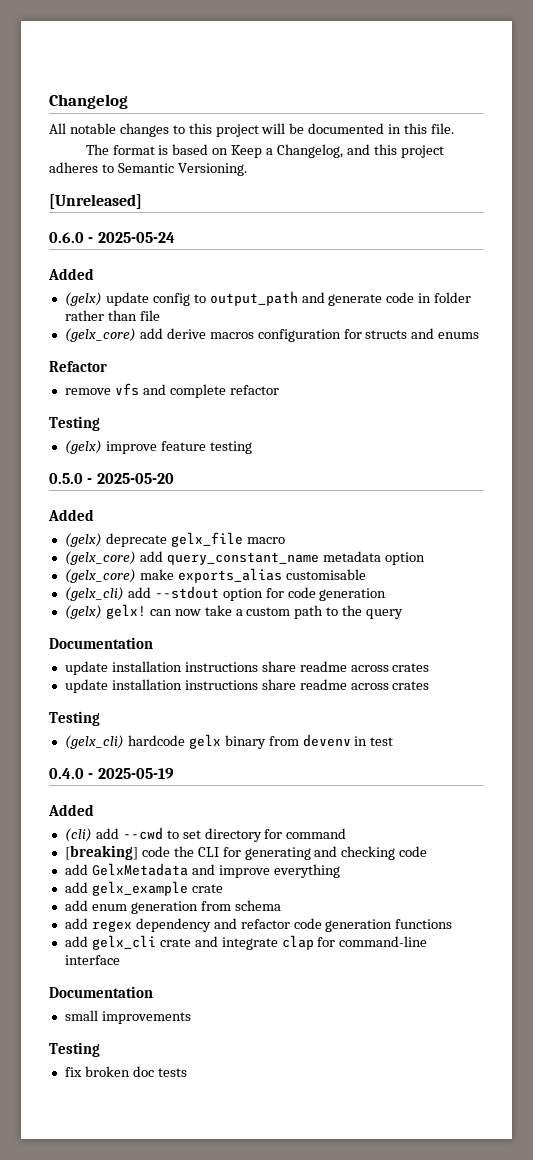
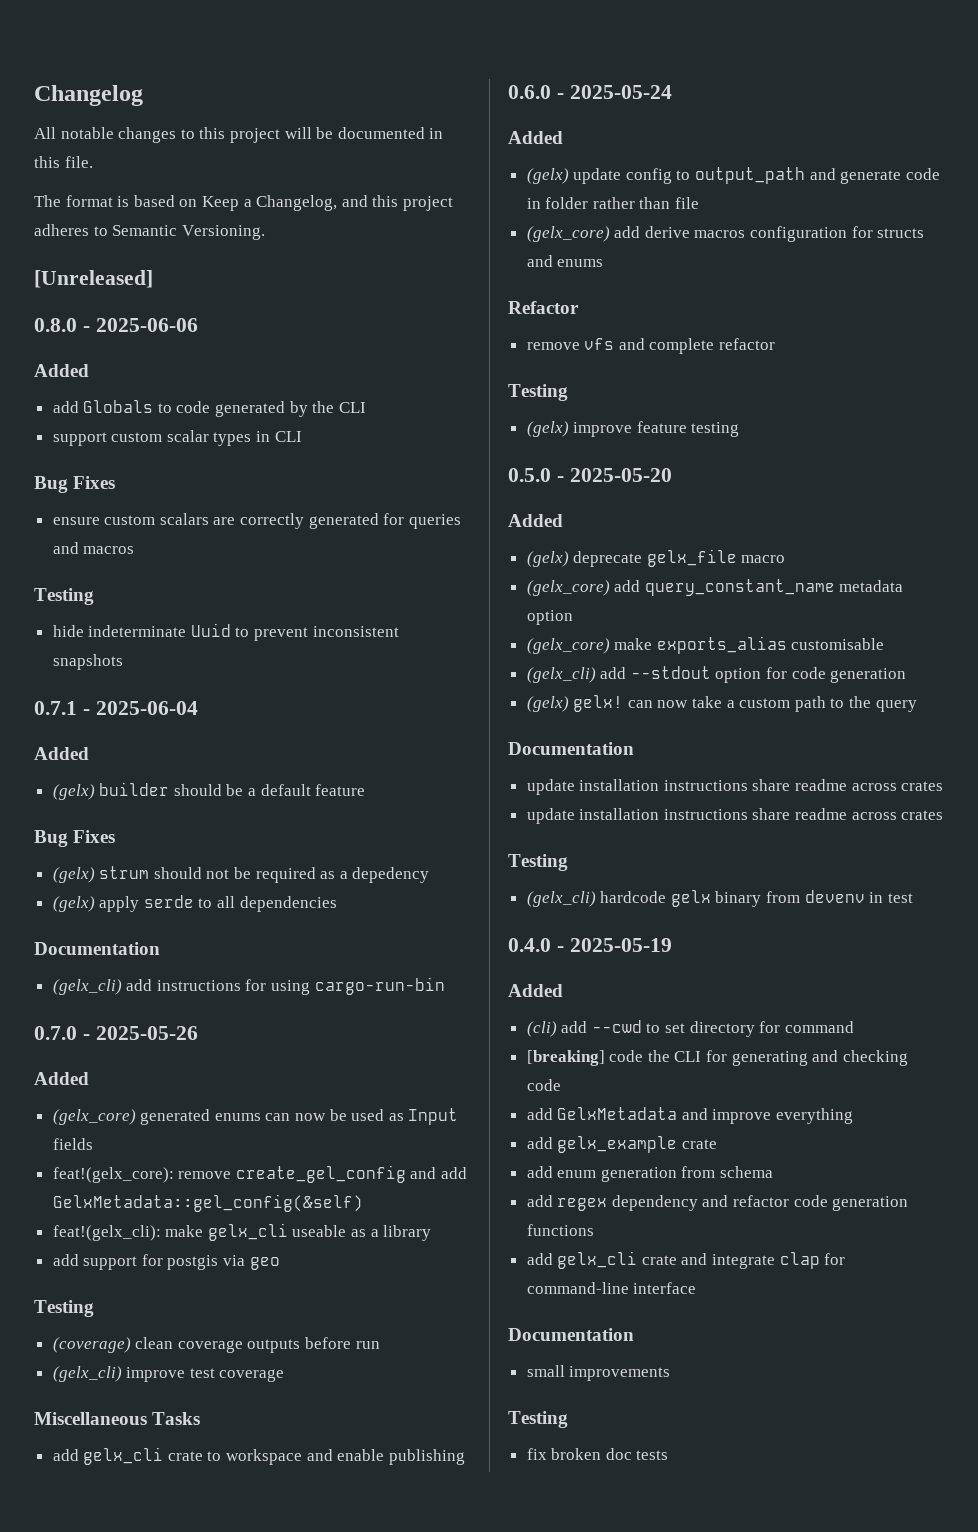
+ 0.8.0 - 2025-06-06
+ Added
+ add Globals to code generated by the CLI
+ support custom scalar types in CLI
+ Bug Fixes
+ ensure custom scalars are correctly generated for queries and macros
+ Testing
+ hide indeterminate Uuid to prevent inconsistent snapshots
+ 0.7.1 - 2025-06-04
+ Added
+ (gelx) builder should be a default feature
+ Bug Fixes
+ (gelx) strum should not be required as a depedency
+ (gelx) apply serde to all dependencies
+ Documentation
+ (gelx_cli) add instructions for using cargo-run-bin
+ 0.7.0 - 2025-05-26
+ Added
+ (gelx_core) generated enums can now be used as Input fields
+ feat!(gelx_core): remove create_gel_config and add GelxMetadata::gel_config(&self)
+ feat!(gelx_cli): make gelx_cli useable as a library
+ add support for postgis via geo
+ Testing
+ (coverage) clean coverage outputs before run
+ (gelx_cli) improve test coverage
+ Miscellaneous Tasks
+ add gelx_cli crate to workspace and enable publishing

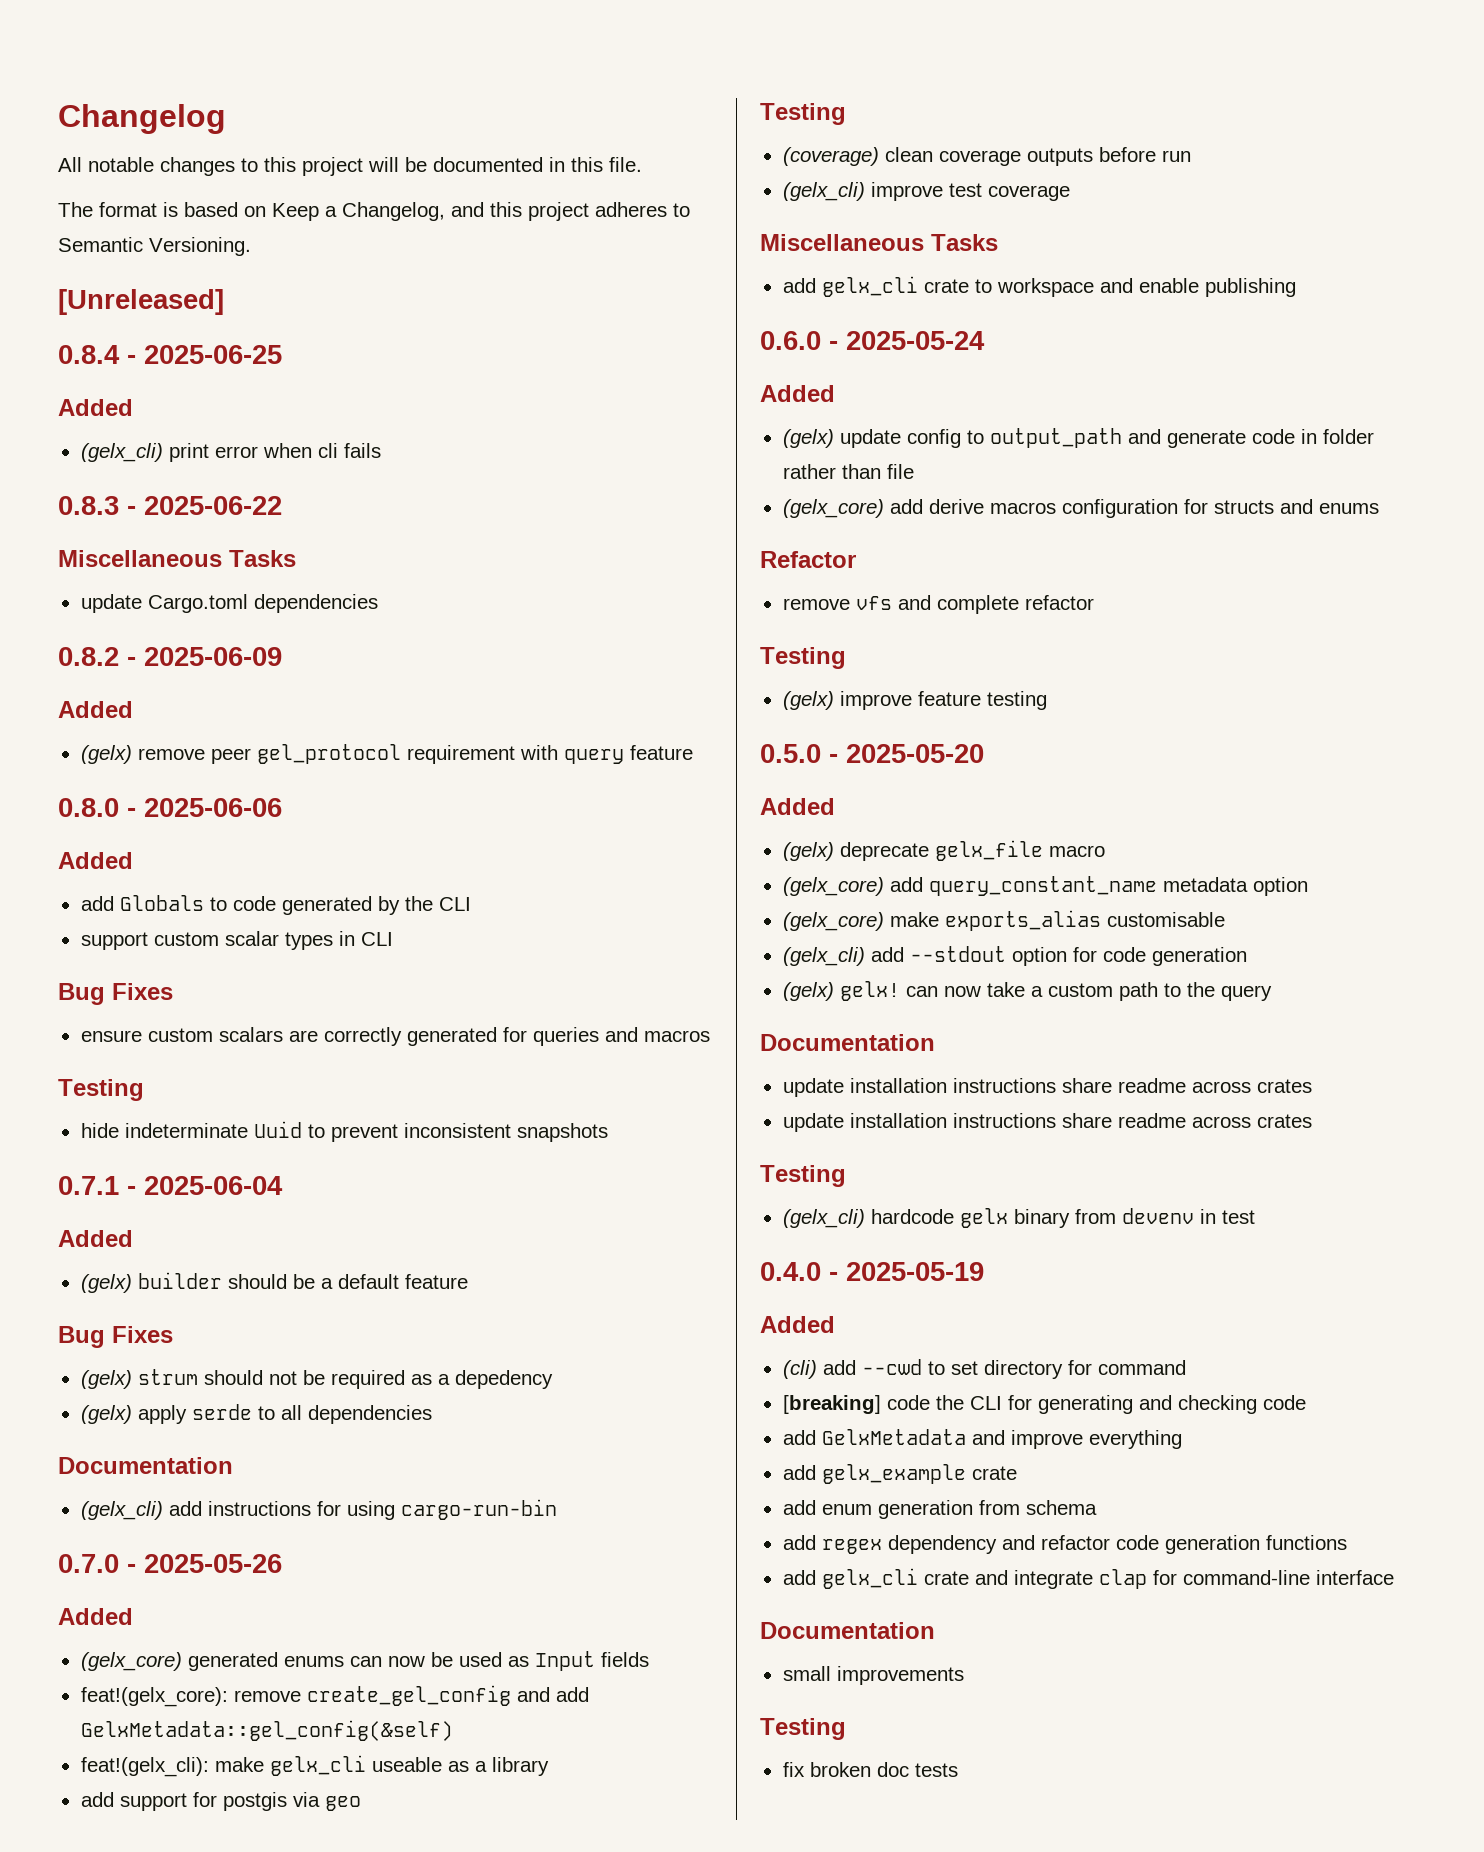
+ 0.8.4 - 2025-06-25
+ Added
+ (gelx_cli) print error when cli fails
+ 0.8.3 - 2025-06-22
+ Miscellaneous Tasks
+ update Cargo.toml dependencies
+ 0.8.2 - 2025-06-09
+ Added
+ (gelx) remove peer gel_protocol requirement with query feature

